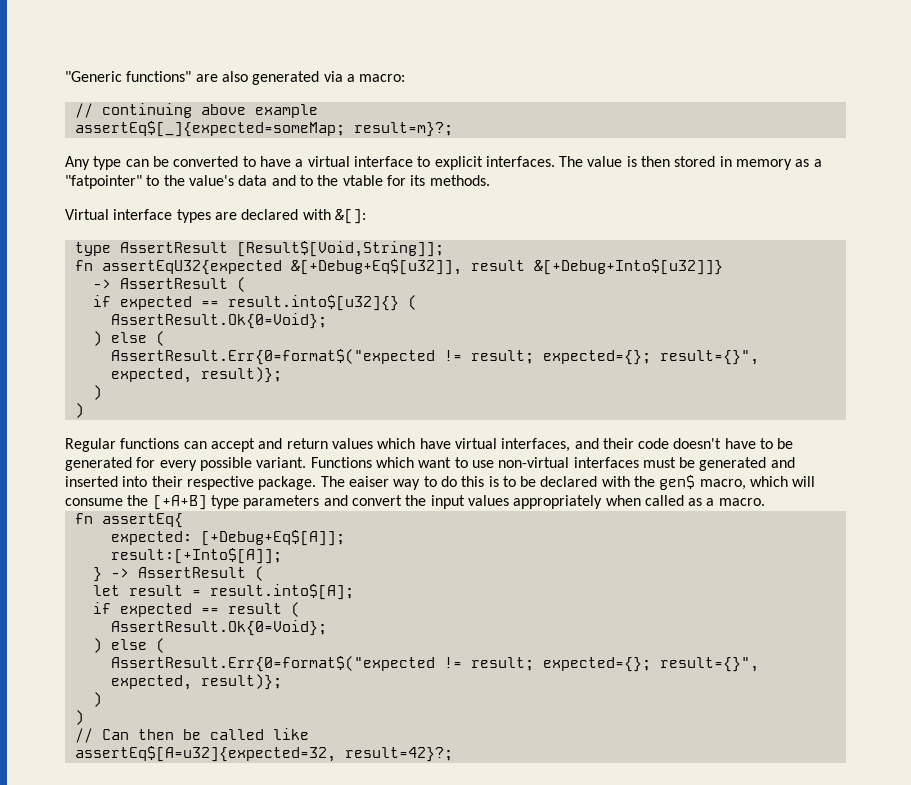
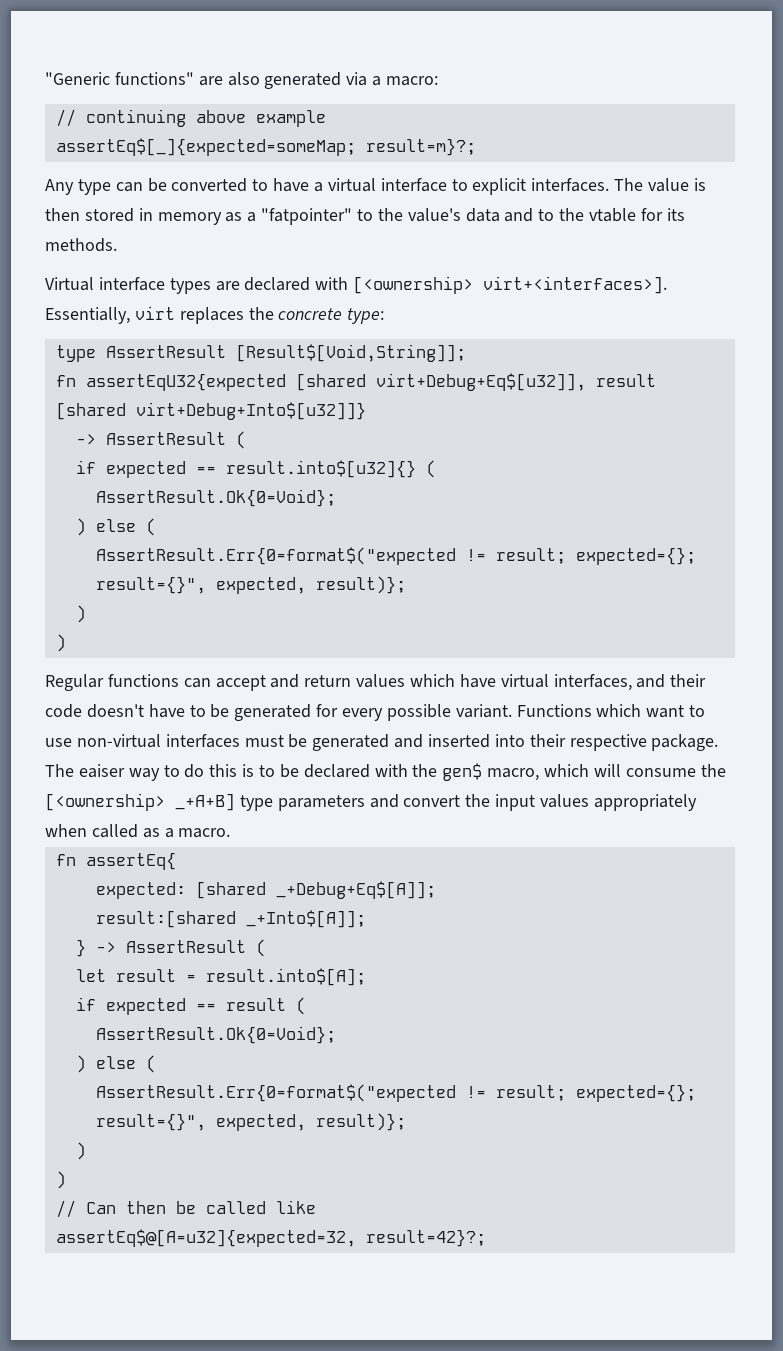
- Virtual interface types are declared with &[]:
+ Virtual interface types are declared with [<ownership> virt+<interfaces>]. Essentially, virt replaces the concrete type:
- fn assertEqU32{expected &[+Debug+Eq$[u32]], result &[+Debug+Into$[u32]]}
+ fn assertEqU32{expected [shared virt+Debug+Eq$[u32]], result [shared virt+Debug+Into$[u32]]}
- The eaiser way to do this is to be declared with the gen$ macro, which will consume the [+A+B] type parameters and convert the input values appropriately when called as a macro.
+ The eaiser way to do this is to be declared with the gen$ macro, which will consume the [<ownership> _+A+B] type parameters and convert the input values appropriately when called as a macro.
- expected: [+Debug+Eq$[A]];
- result:[+Into$[A]];
+ expected: [shared _+Debug+Eq$[A]];
+ result:[shared _+Into$[A]];
- assertEq$[A=u32]{expected=32, result=42}?;
+ assertEq$@[A=u32]{expected=32, result=42}?;

